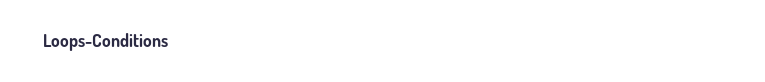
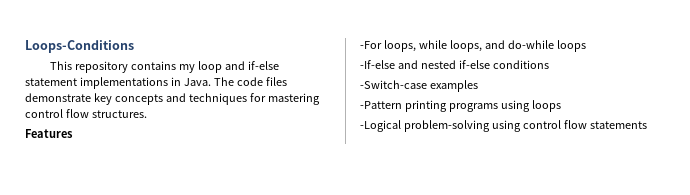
+ This repository contains my loop and if-else statement implementations in Java. The code files demonstrate key concepts and techniques for mastering control flow structures.
+ Features
+ -For loops, while loops, and do-while loops
+ -If-else and nested if-else conditions
+ -Switch-case examples
+ -Pattern printing programs using loops
+ -Logical problem-solving using control flow statements

